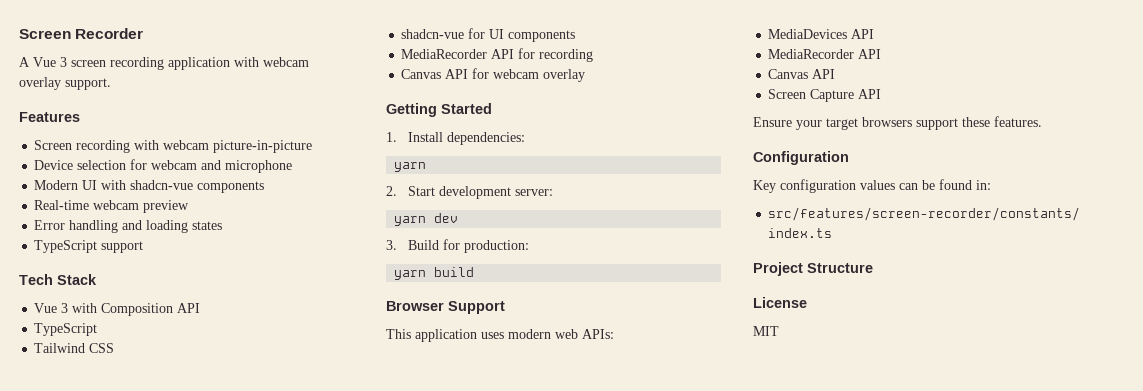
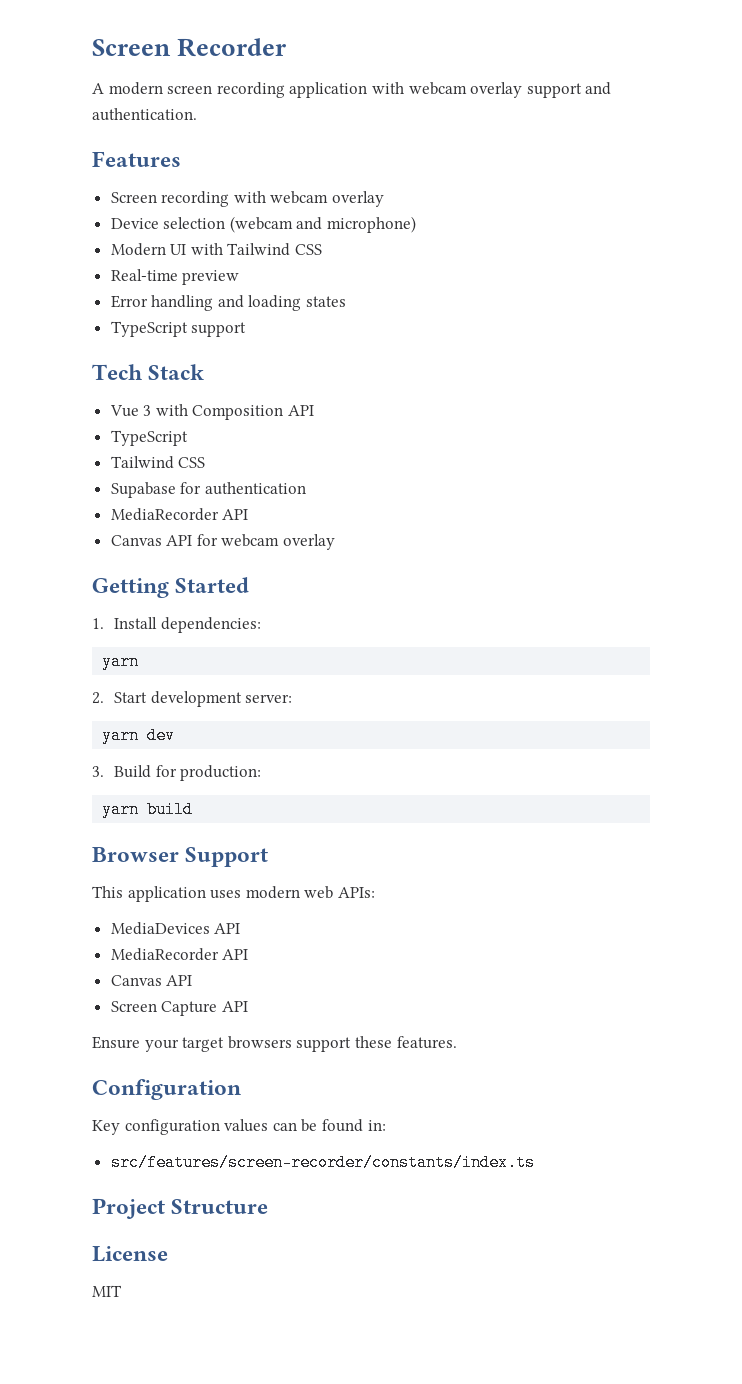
- A Vue 3 screen recording application with webcam overlay support.
+ A modern screen recording application with webcam overlay support and authentication.
- Screen recording with webcam picture-in-picture
+ Screen recording with webcam overlay
- Device selection for webcam and microphone
+ Device selection (webcam and microphone)
- Modern UI with shadcn-vue components
+ Modern UI with Tailwind CSS
- Real-time webcam preview
+ Real-time preview
- shadcn-vue for UI components
- MediaRecorder API for recording
+ Supabase for authentication
+ MediaRecorder API

